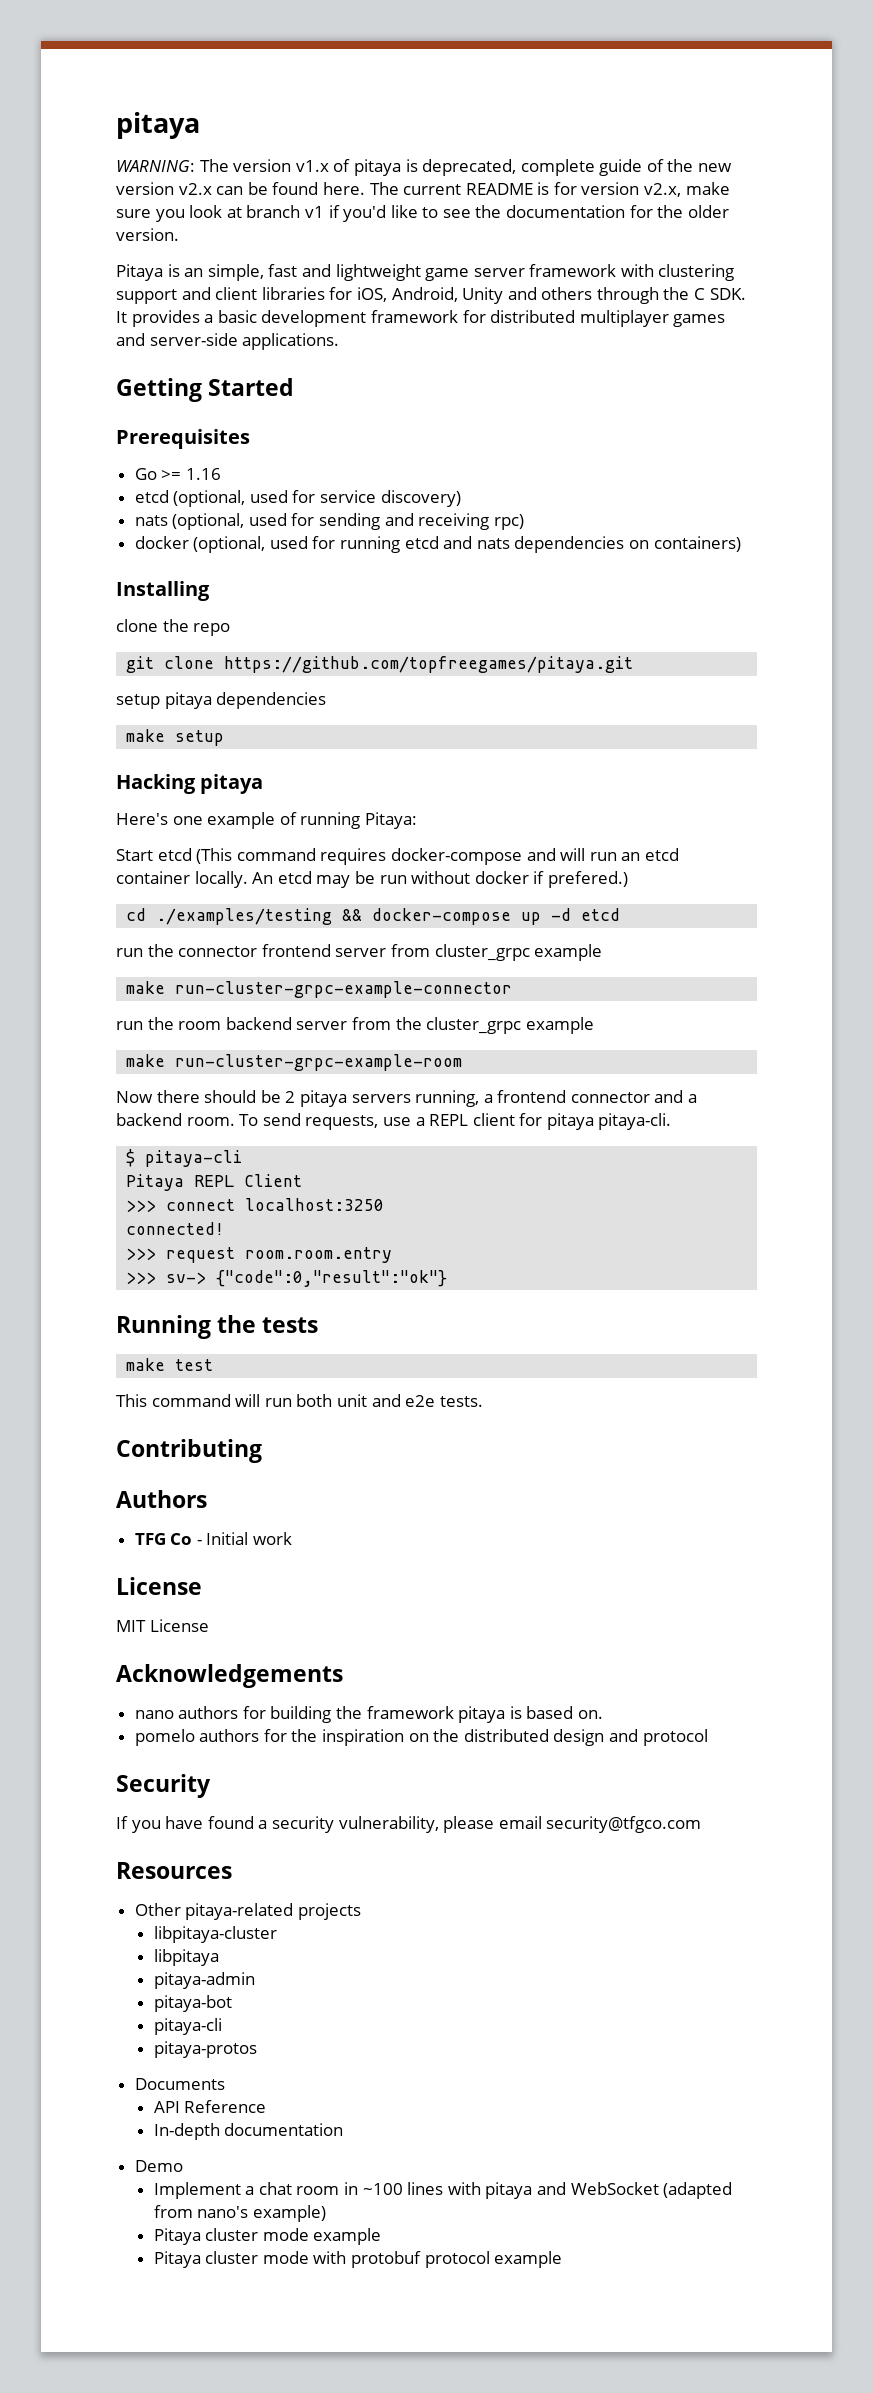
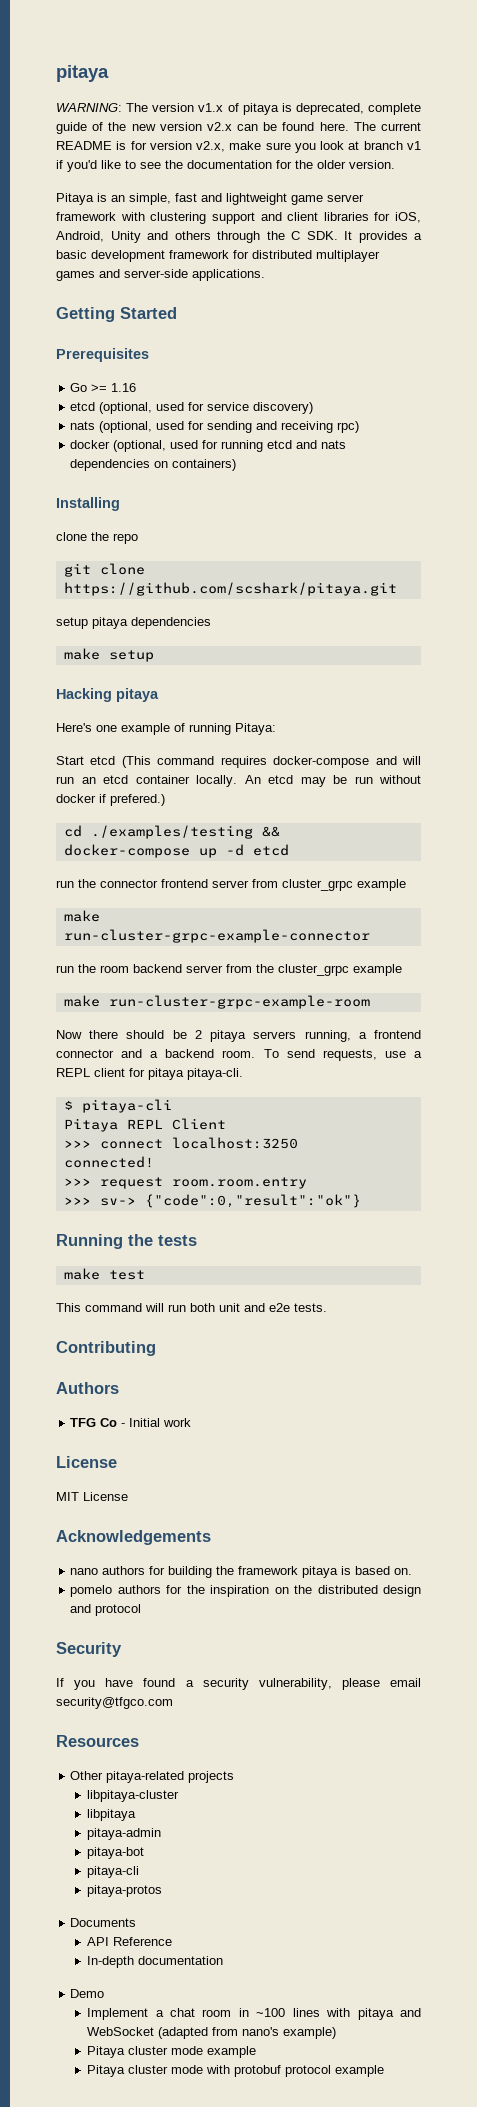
- git clone https://github.com/topfreegames/pitaya.git
+ git clone https://github.com/scshark/pitaya.git

